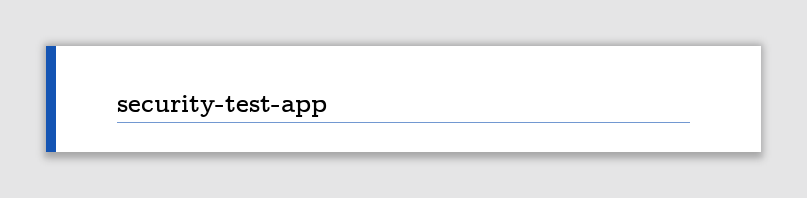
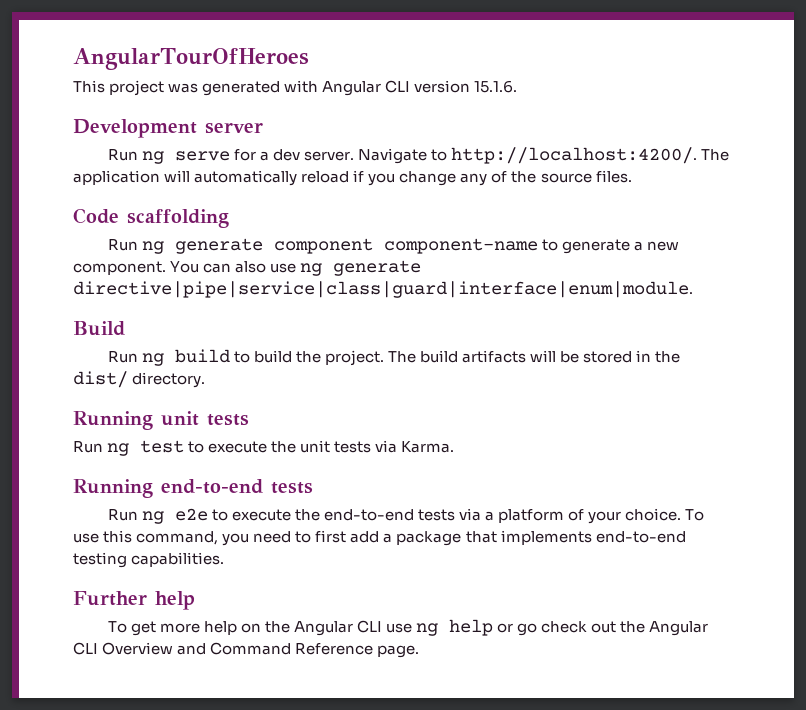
- security-test-app
+ AngularTourOfHeroes
+ This project was generated with Angular CLI version 15.1.6.
+ Development server
+ Run ng serve for a dev server. Navigate to http://localhost:4200/. The application will automatically reload if you change any of the source files.
+ Code scaffolding
+ Run ng generate component component-name to generate a new component. You can also use ng generate directive|pipe|service|class|guard|interface|enum|module.
+ Build
+ Run ng build to build the project. The build artifacts will be stored in the dist/ directory.
+ Running unit tests
+ Run ng test to execute the unit tests via Karma.
+ Running end-to-end tests
+ Run ng e2e to execute the end-to-end tests via a platform of your choice. To use this command, you need to first add a package that implements end-to-end testing capabilities.
+ Further help
+ To get more help on the Angular CLI use ng help or go check out the Angular CLI Overview and Command Reference page.

